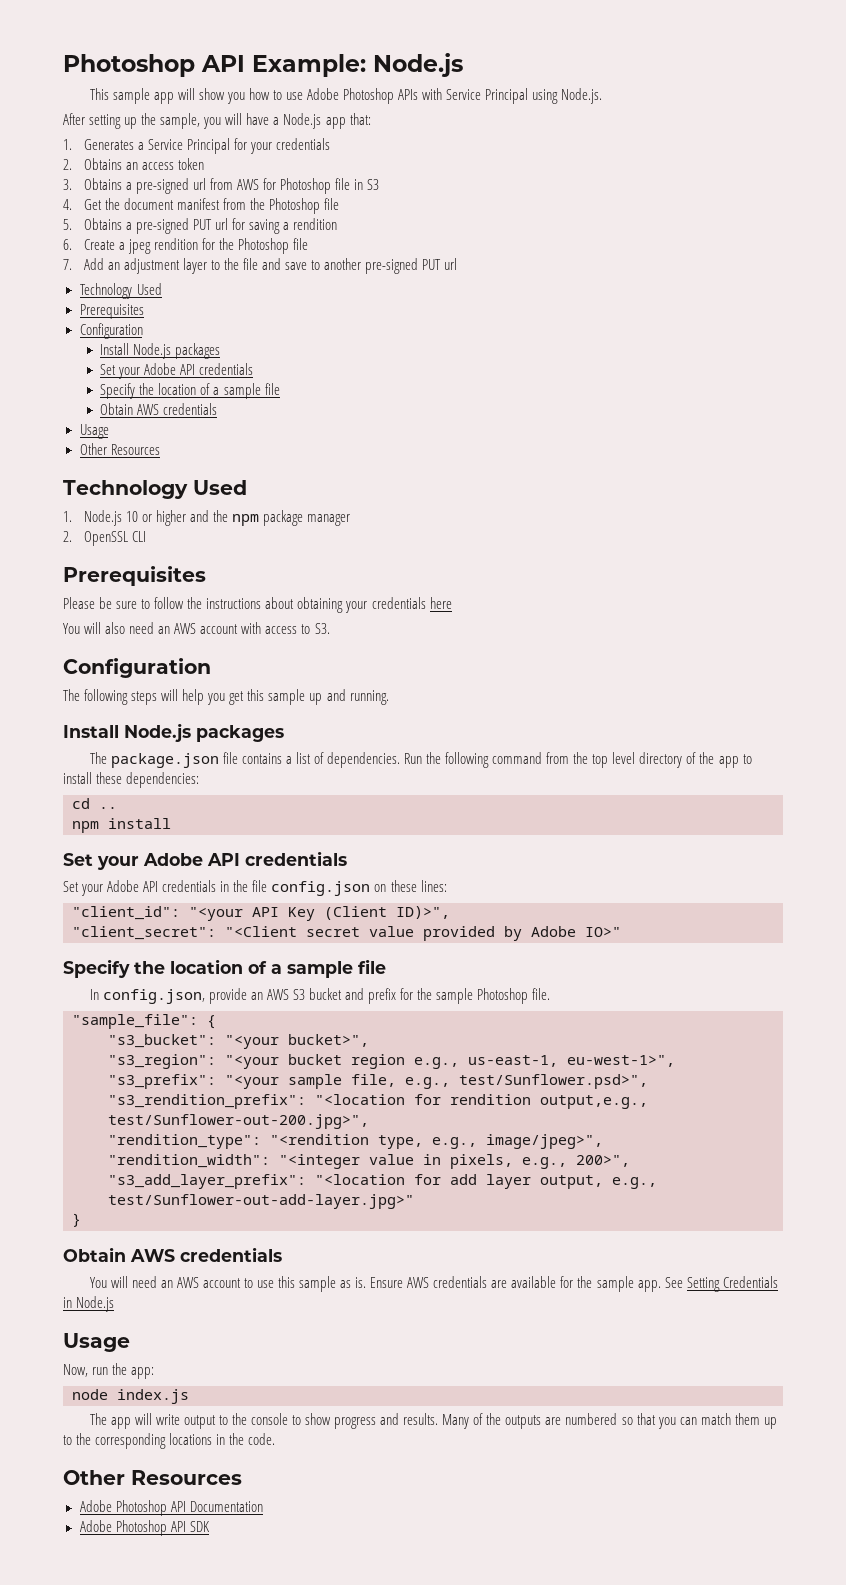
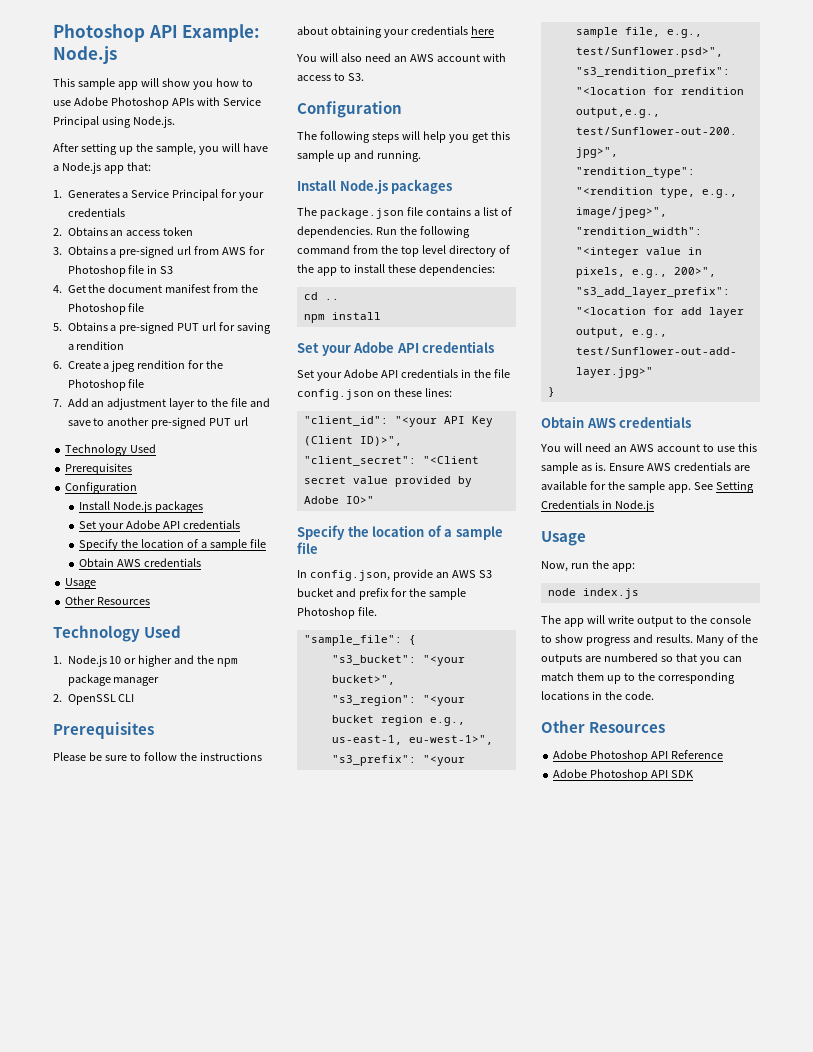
- Adobe Photoshop API Documentation
+ Adobe Photoshop API Reference

